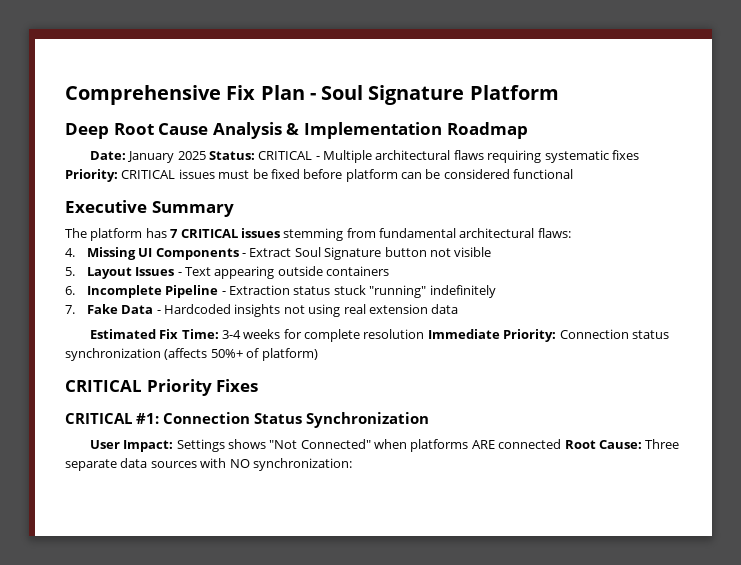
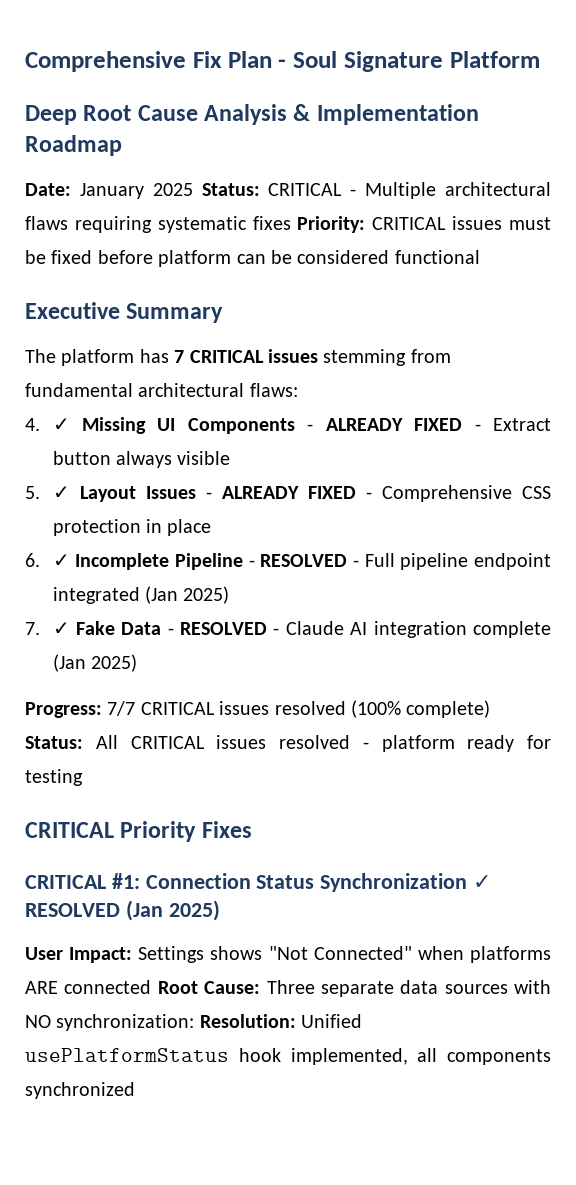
- 4. Missing UI Components - Extract Soul Signature button not visible
+ 4. ✓ Missing UI Components - ALREADY FIXED - Extract button always visible
- 5. Layout Issues - Text appearing outside containers
+ 5. ✓ Layout Issues - ALREADY FIXED - Comprehensive CSS protection in place
- 6. Incomplete Pipeline - Extraction status stuck "running" indefinitely
+ 6. ✓ Incomplete Pipeline - RESOLVED - Full pipeline endpoint integrated (Jan 2025)
- 7. Fake Data - Hardcoded insights not using real extension data
- Estimated Fix Time: 3-4 weeks for complete resolution Immediate Priority: Connection status synchronization (affects 50%+ of platform)
+ 7. ✓ Fake Data - RESOLVED - Claude AI integration complete (Jan 2025)
+ Progress: 7/7 CRITICAL issues resolved (100% complete) Status: All CRITICAL issues resolved - platform ready for testing
- CRITICAL #1: Connection Status Synchronization
+ CRITICAL #1: Connection Status Synchronization ✓ RESOLVED (Jan 2025)
- User Impact: Settings shows "Not Connected" when platforms ARE connected Root Cause: Three separate data sources with NO synchronization:
+ User Impact: Settings shows "Not Connected" when platforms ARE connected Root Cause: Three separate data sources with NO synchronization: Resolution: Unified usePlatformStatus hook implemented, all components synchronized

